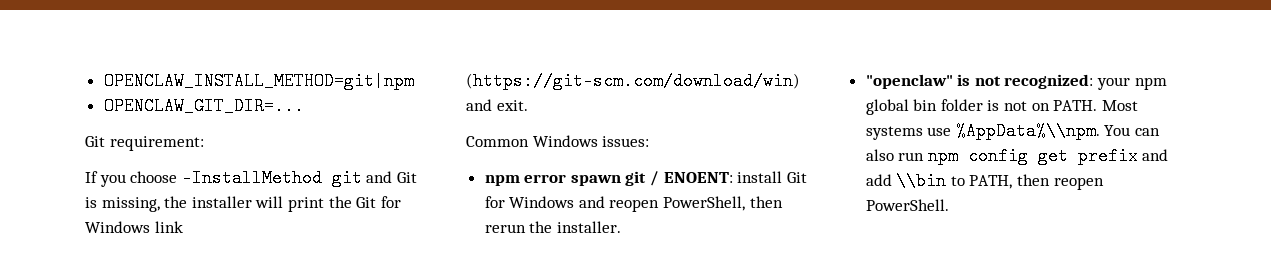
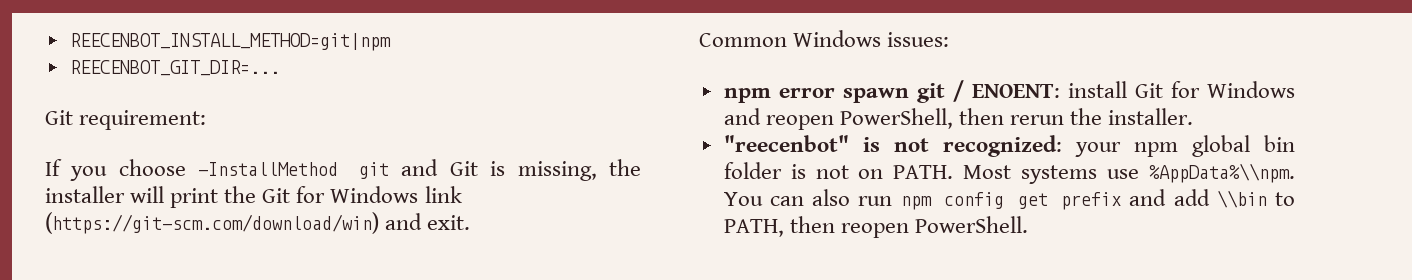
- OPENCLAW_INSTALL_METHOD=git|npm
- OPENCLAW_GIT_DIR=...
+ REECENBOT_INSTALL_METHOD=git|npm
+ REECENBOT_GIT_DIR=...
- "openclaw" is not recognized: your npm global bin folder is not on PATH.
+ "reecenbot" is not recognized: your npm global bin folder is not on PATH.

